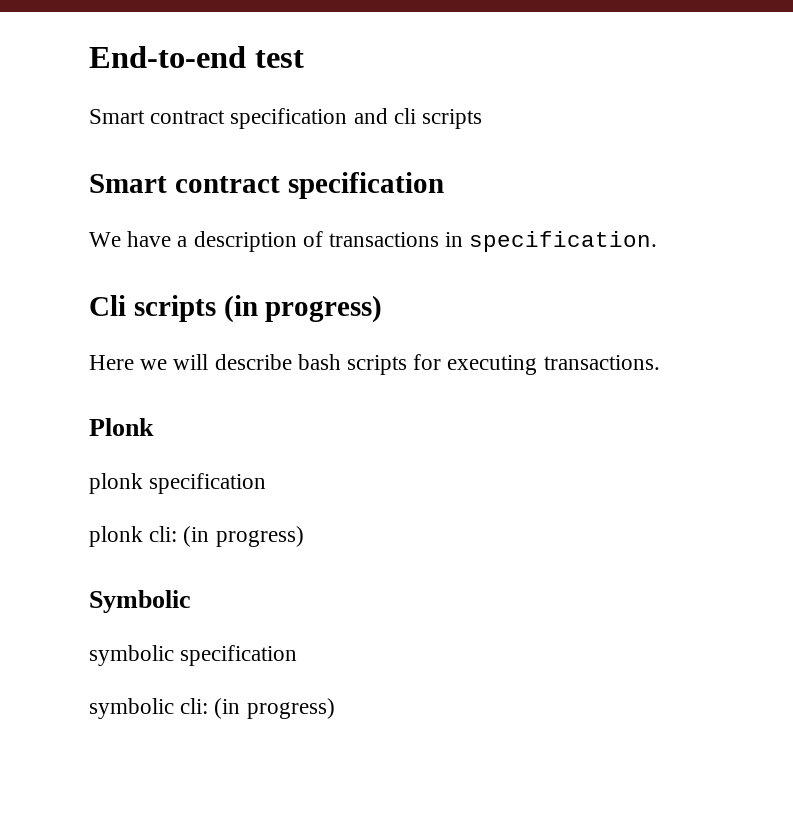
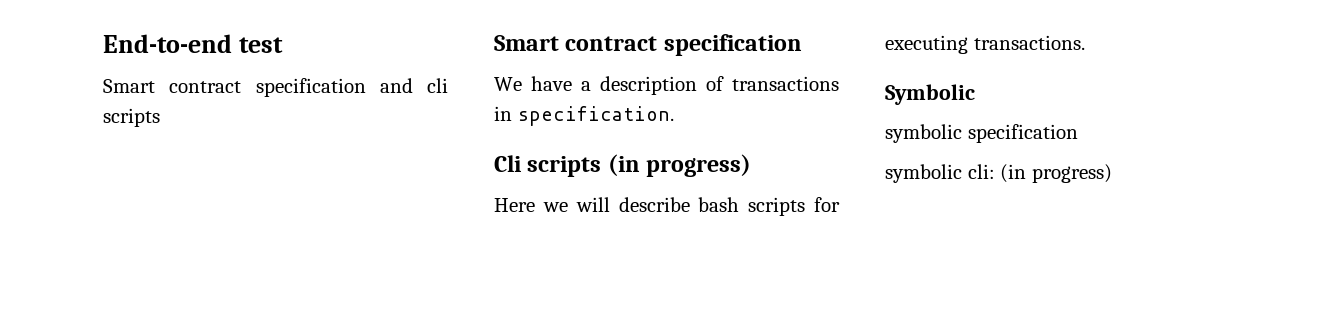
- Plonk
- plonk specification
- plonk cli: (in progress)

